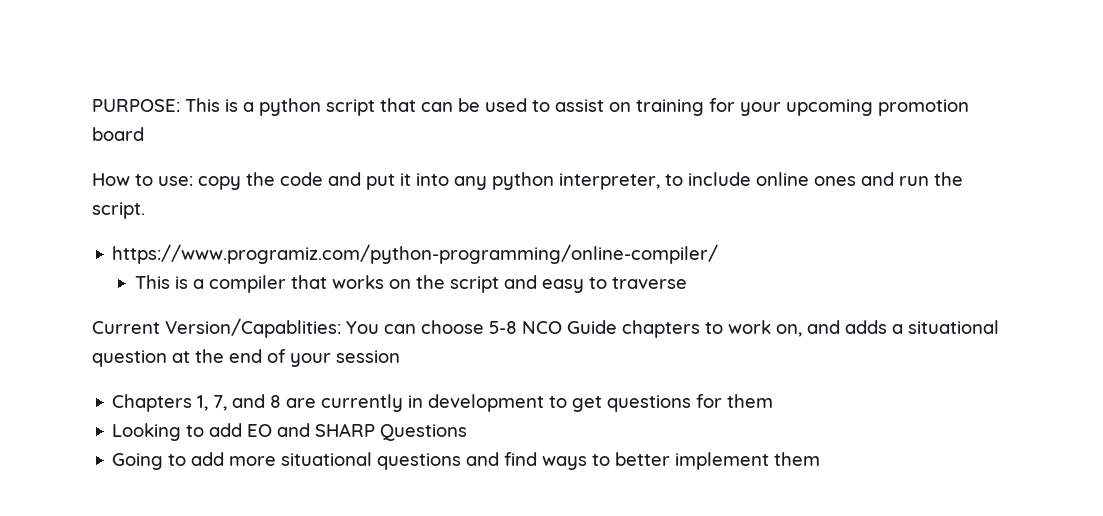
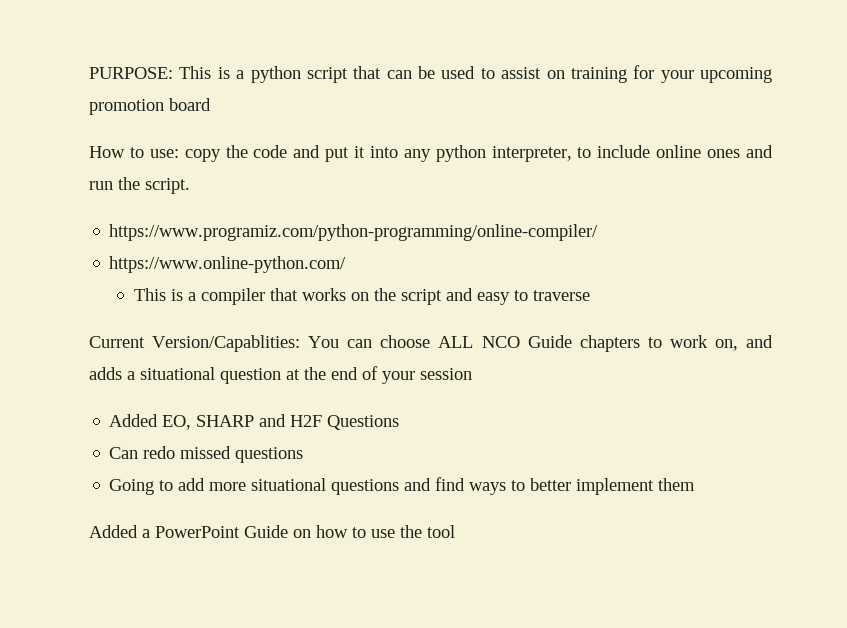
+ https://www.online-python.com/
- Current Version/Capablities: You can choose 5-8 NCO Guide chapters to work on, and adds a situational question at the end of your session
+ Current Version/Capablities: You can choose ALL NCO Guide chapters to work on, and adds a situational question at the end of your session
- Chapters 1, 7, and 8 are currently in development to get questions for them
- Looking to add EO and SHARP Questions
+ Added EO, SHARP and H2F Questions
+ Can redo missed questions
+ Added a PowerPoint Guide on how to use the tool

